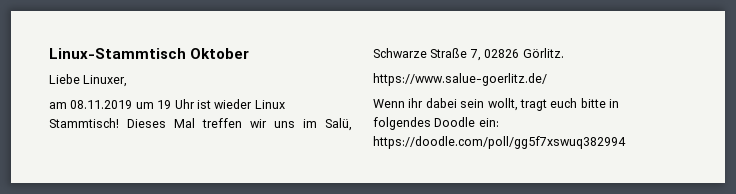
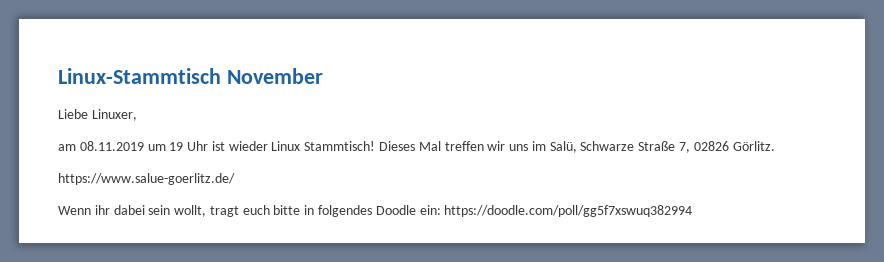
- Linux-Stammtisch Oktober
+ Linux-Stammtisch November

